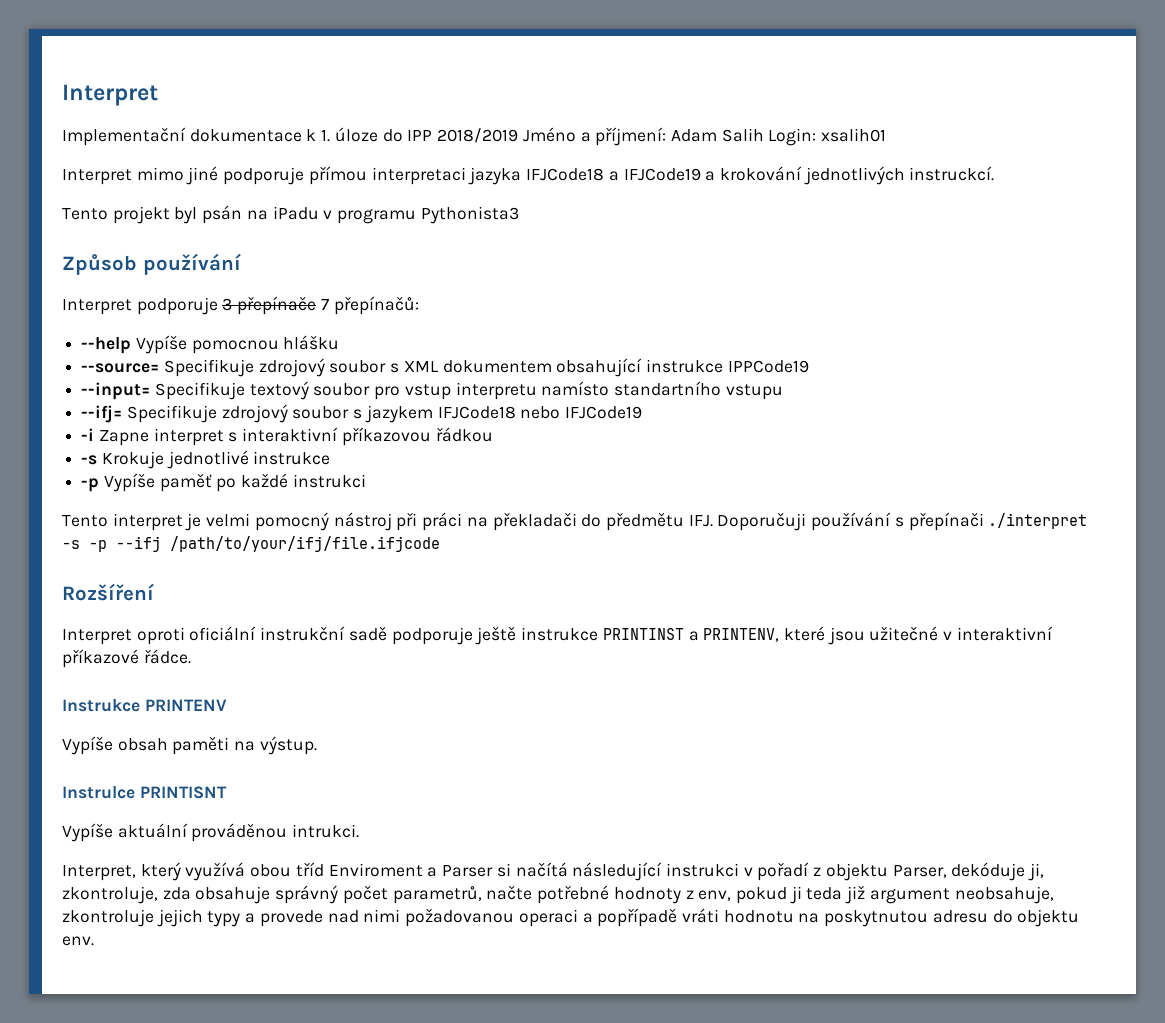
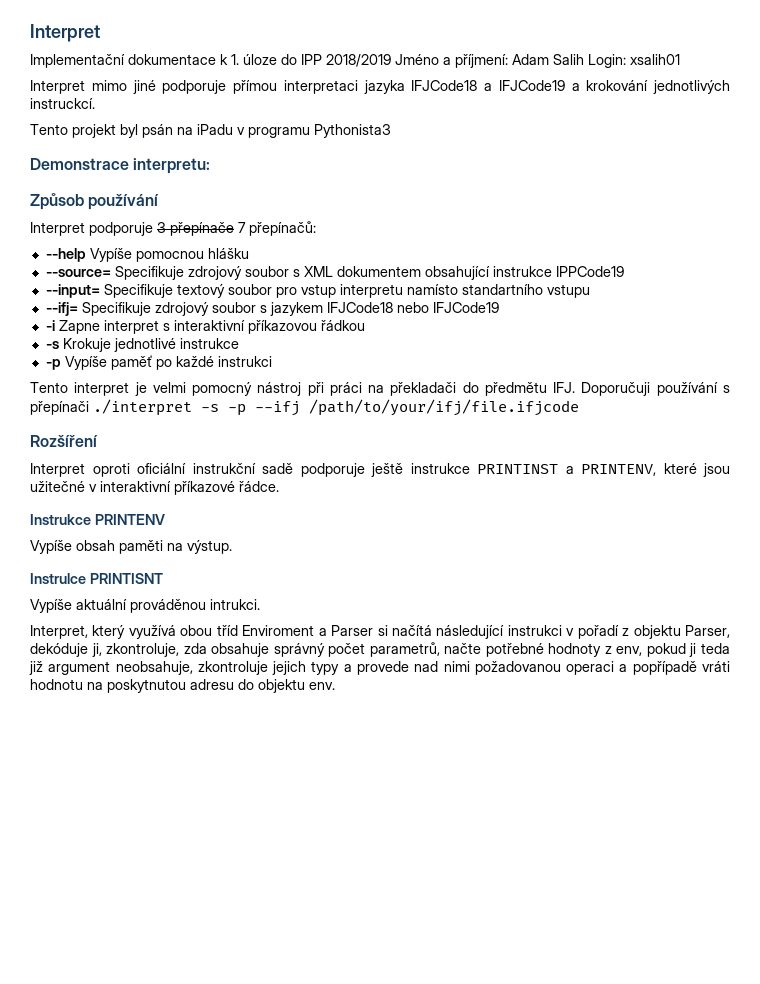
+ Demonstrace interpretu:

